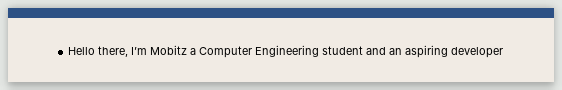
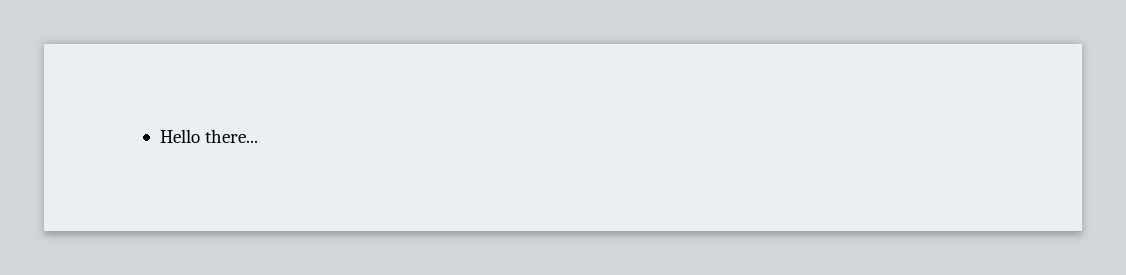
- Hello there, I’m Mobitz a Computer Engineering student and an aspiring developer
+ Hello there...

